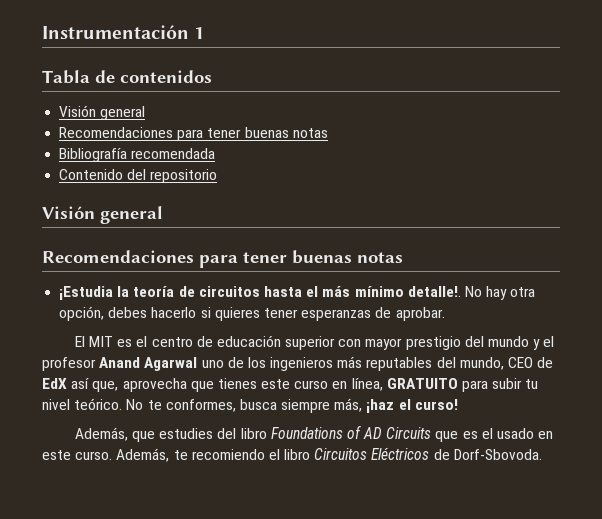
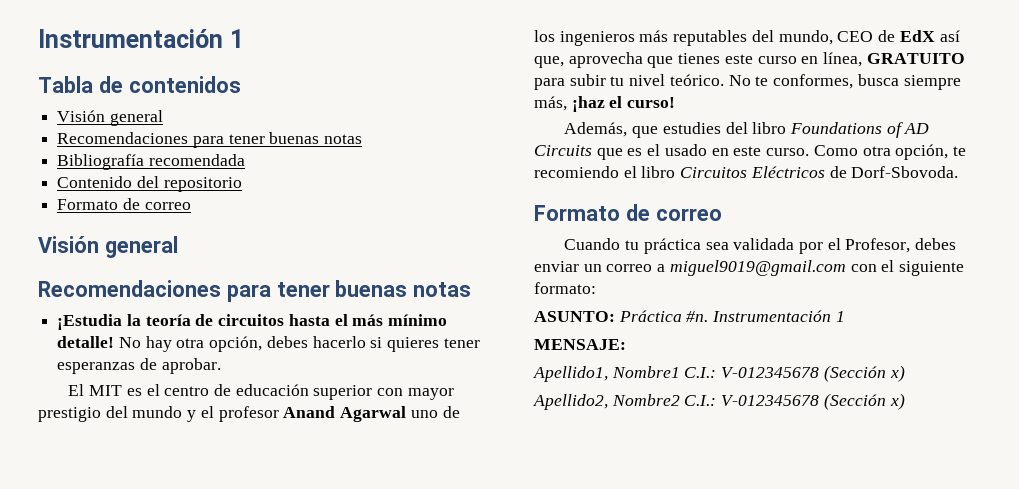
  Contenido del repositorio
+ Formato de correo
- ¡Estudia la teoría de circuitos hasta el más mínimo detalle!.
+ ¡Estudia la teoría de circuitos hasta el más mínimo detalle!
- Además, te recomiendo el libro Circuitos Eléctricos de Dorf-Sbovoda.
+ Como otra opción, te recomiendo el libro Circuitos Eléctricos de Dorf-Sbovoda.
+ Formato de correo
+ Cuando tu práctica sea validada por el Profesor, debes enviar un correo a miguel9019@gmail.com con el siguiente formato:
+ ASUNTO: Práctica #n. Instrumentación 1
+ MENSAJE:
+ Apellido1, Nombre1 C.I.: V-012345678 (Sección x)
+ Apellido2, Nombre2 C.I.: V-012345678 (Sección x)

